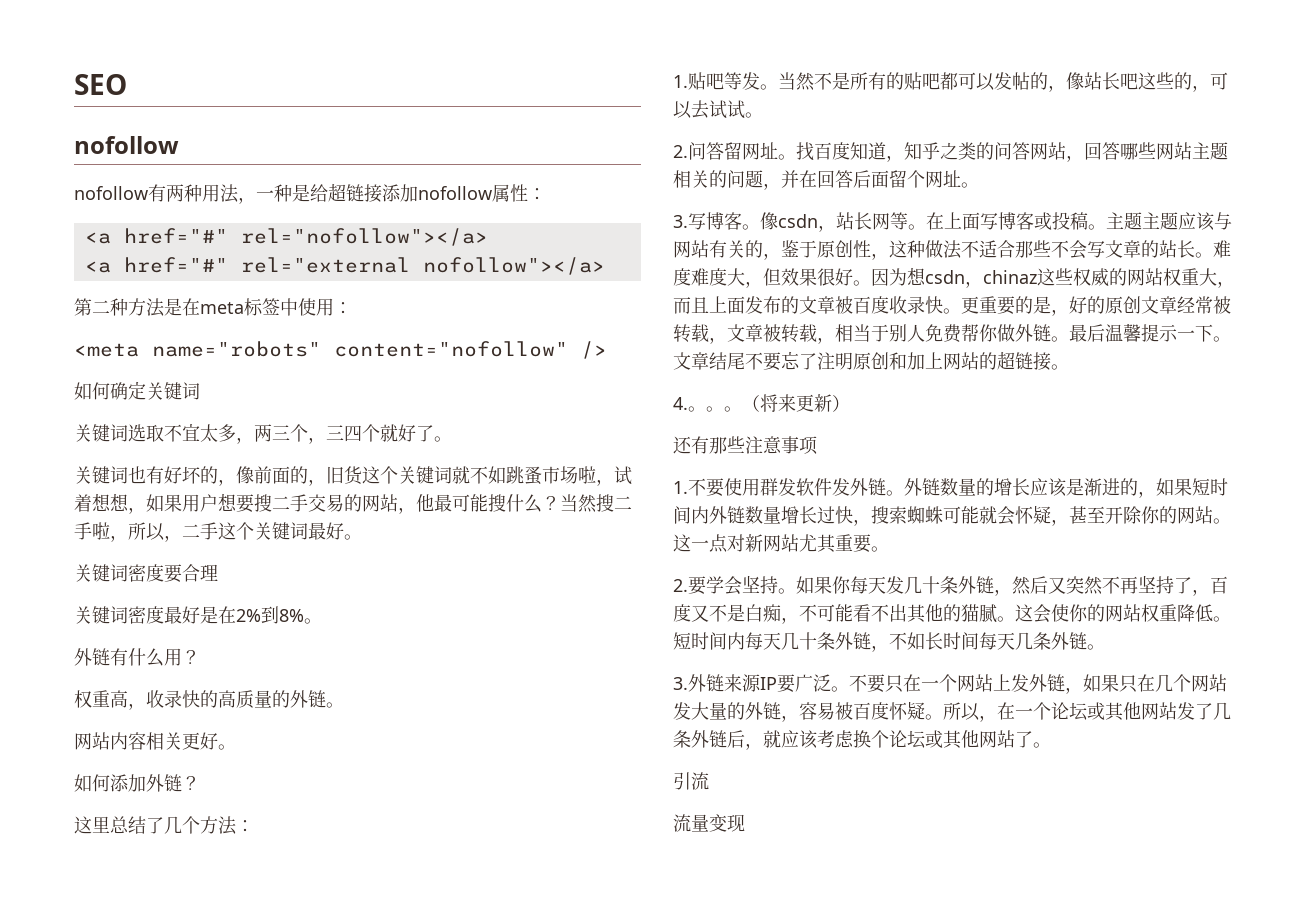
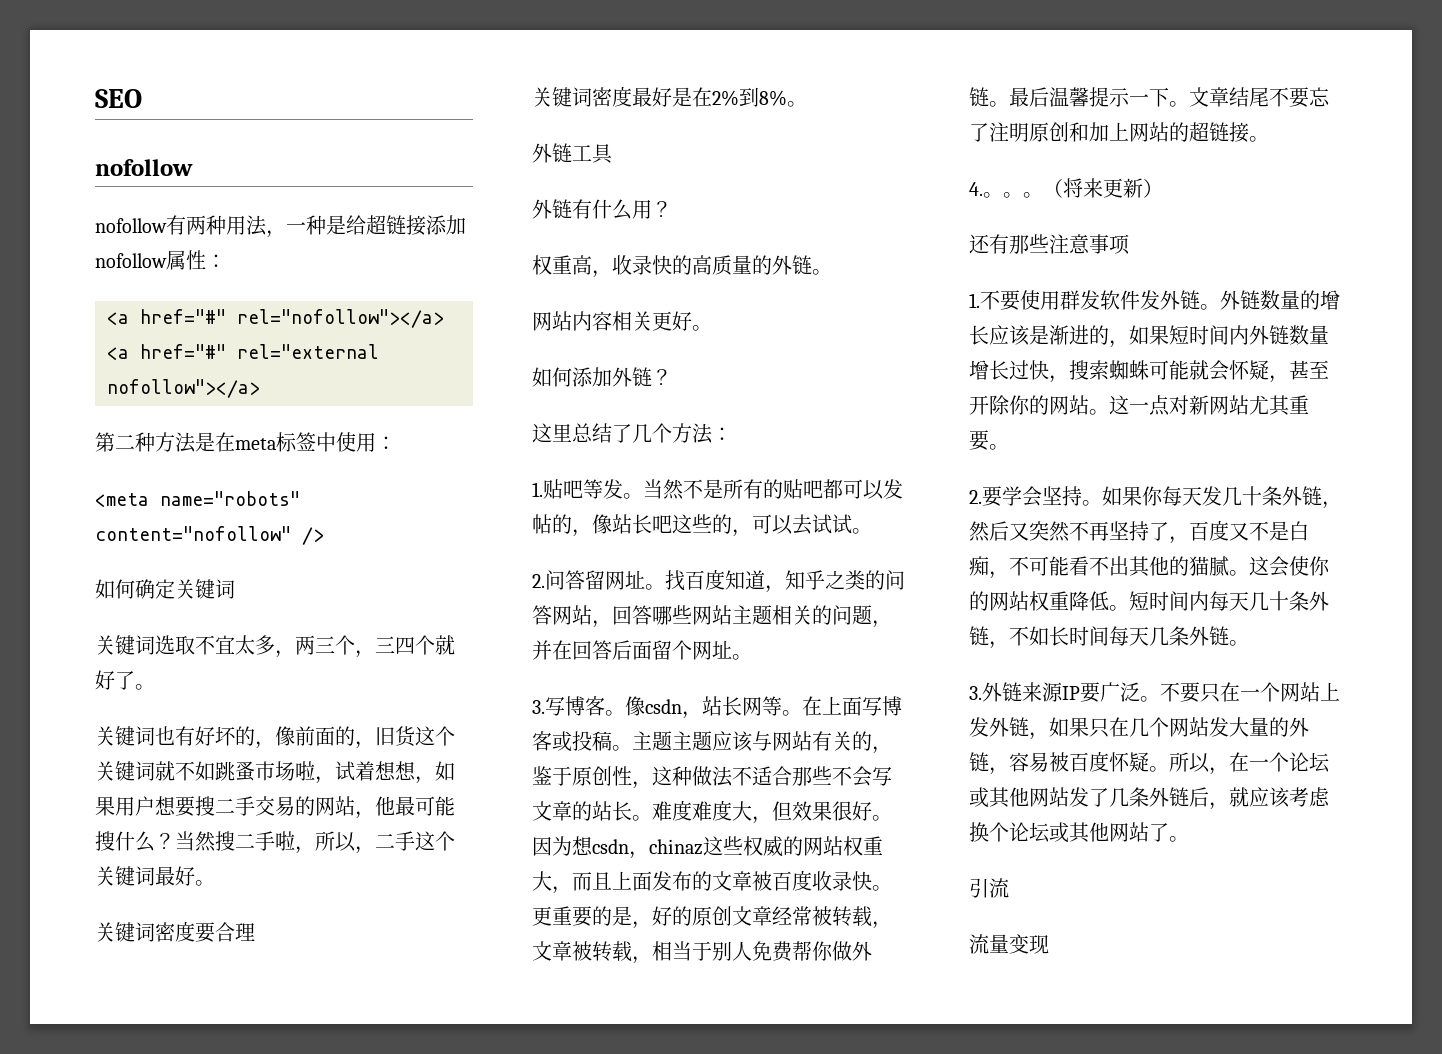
+ 外链工具

